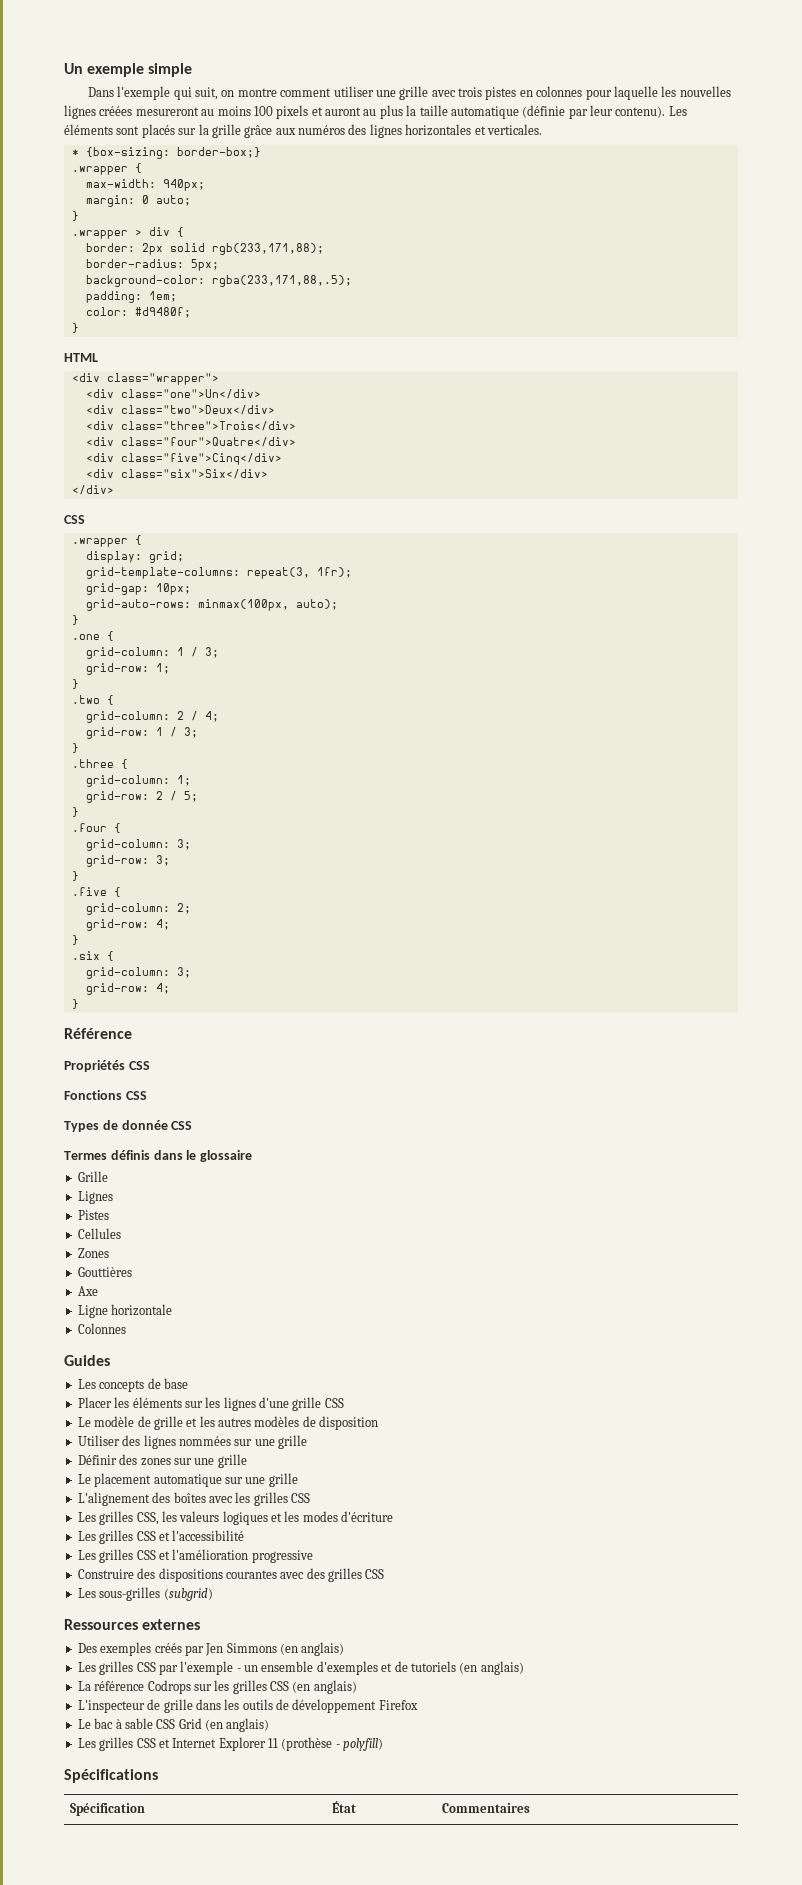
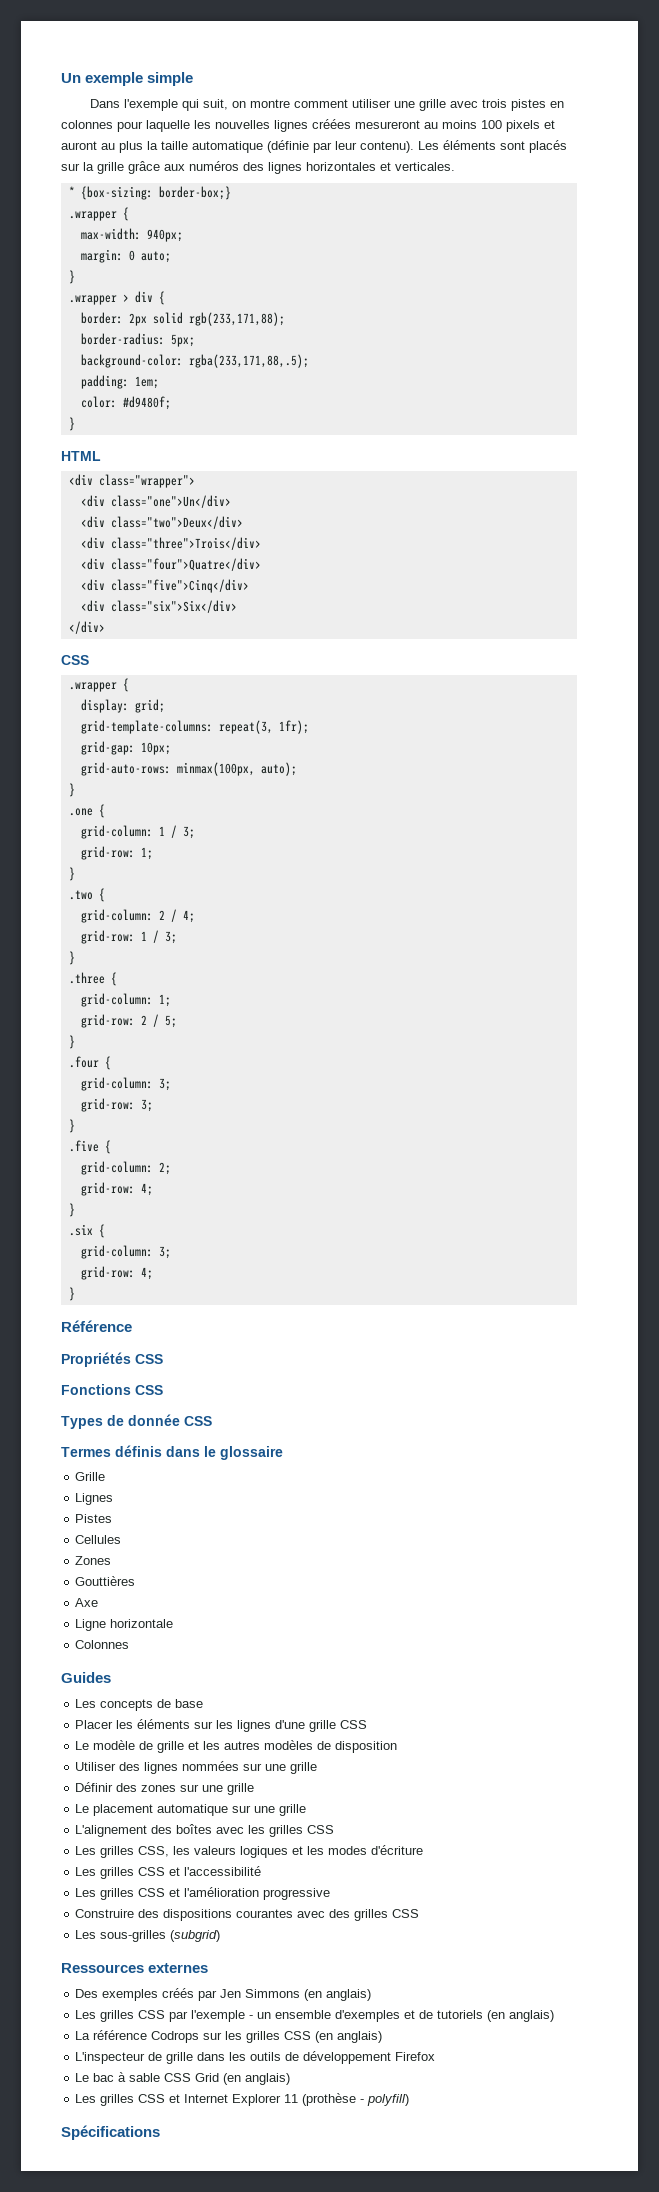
- Spécification | État | Commentaires

